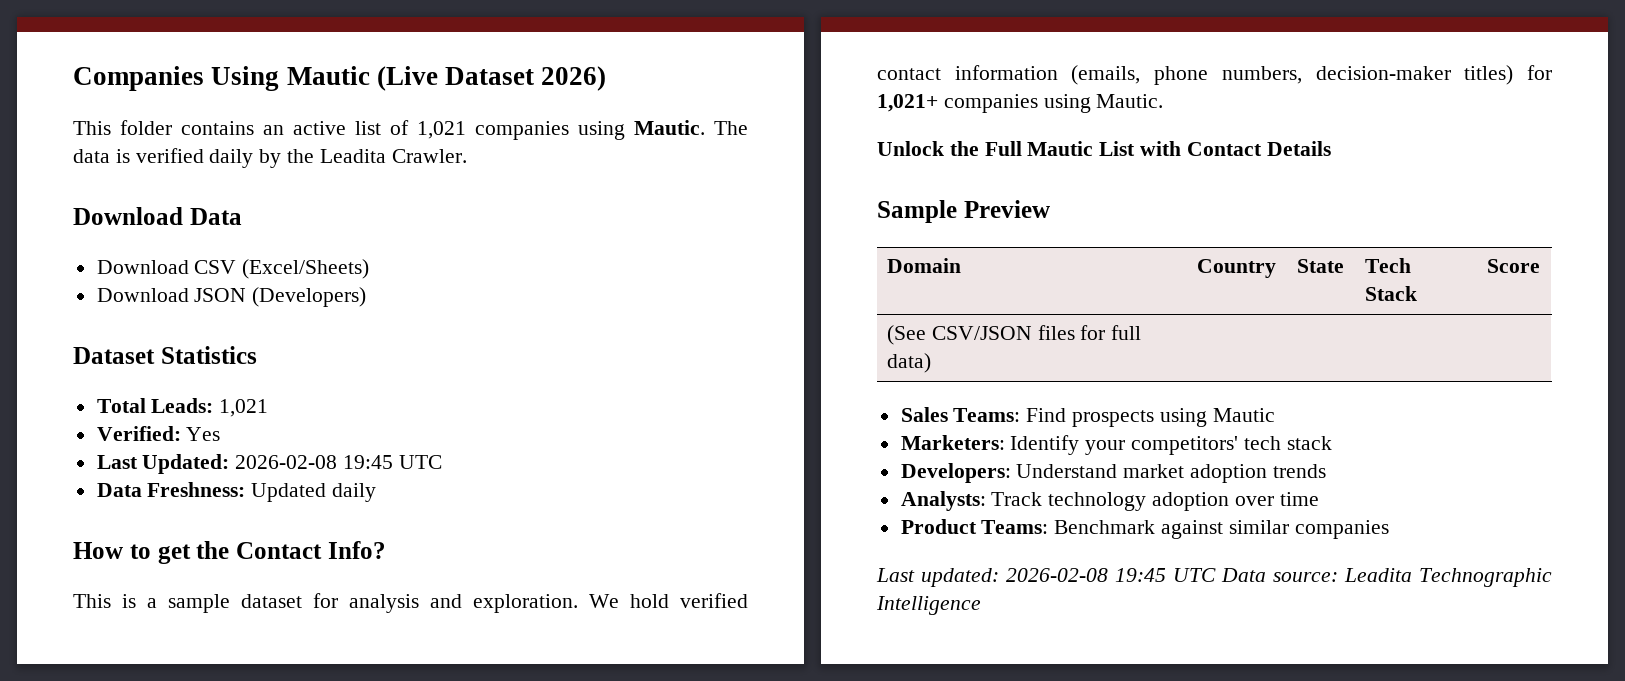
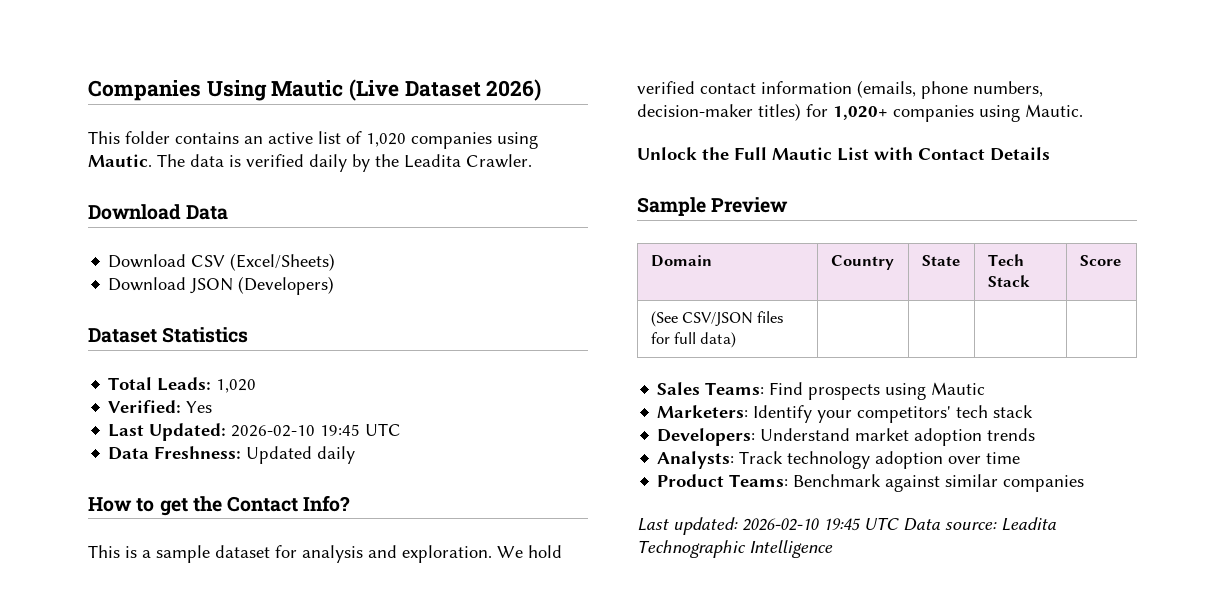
- This folder contains an active list of 1,021 companies using Mautic.
+ This folder contains an active list of 1,020 companies using Mautic.
- Total Leads: 1,021
+ Total Leads: 1,020
- Last Updated: 2026-02-08 19:45 UTC
+ Last Updated: 2026-02-10 19:45 UTC
- We hold verified contact information (emails, phone numbers, decision-maker titles) for 1,021+ companies using Mautic.
+ We hold verified contact information (emails, phone numbers, decision-maker titles) for 1,020+ companies using Mautic.
- Last updated: 2026-02-08 19:45 UTC Data source: Leadita Technographic Intelligence
+ Last updated: 2026-02-10 19:45 UTC Data source: Leadita Technographic Intelligence

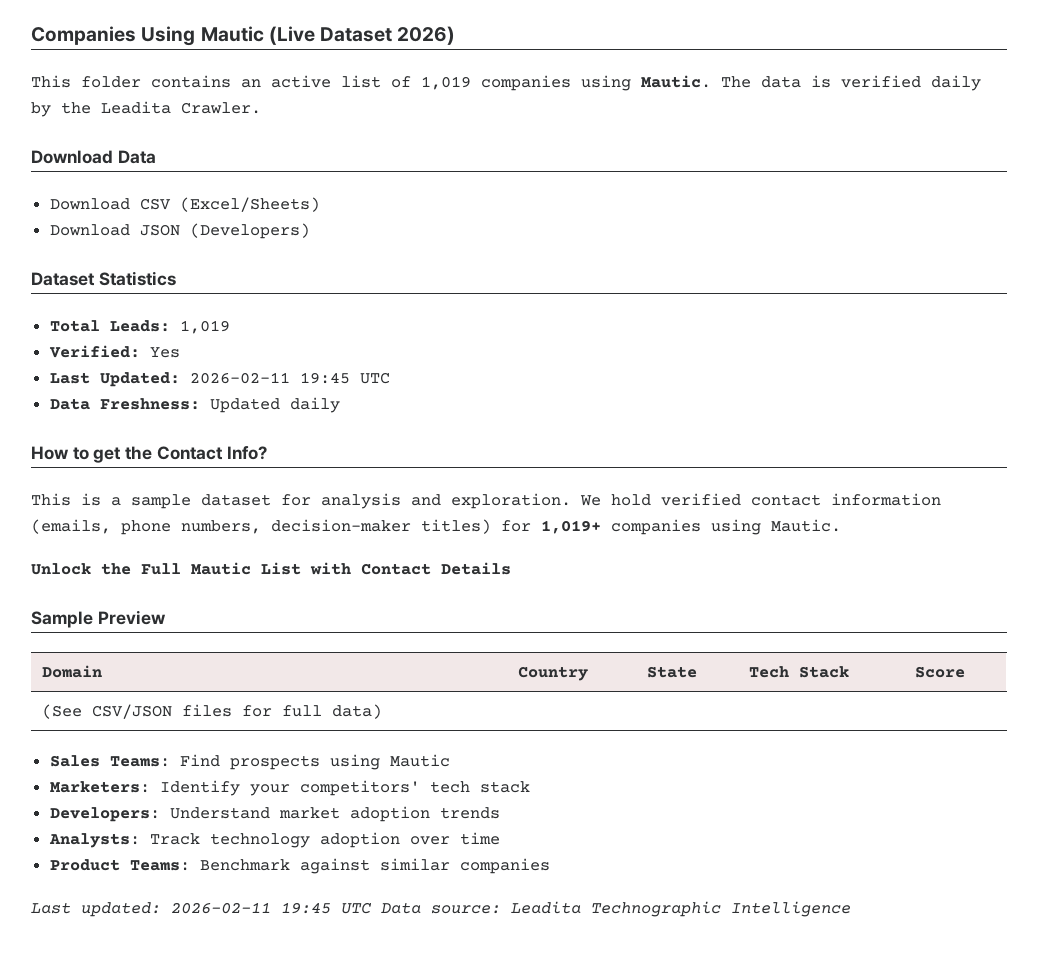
- This folder contains an active list of 1,020 companies using Mautic.
+ This folder contains an active list of 1,019 companies using Mautic.
- Total Leads: 1,020
+ Total Leads: 1,019
- Last Updated: 2026-02-10 19:45 UTC
+ Last Updated: 2026-02-11 19:45 UTC
- We hold verified contact information (emails, phone numbers, decision-maker titles) for 1,020+ companies using Mautic.
+ We hold verified contact information (emails, phone numbers, decision-maker titles) for 1,019+ companies using Mautic.
- Last updated: 2026-02-10 19:45 UTC Data source: Leadita Technographic Intelligence
+ Last updated: 2026-02-11 19:45 UTC Data source: Leadita Technographic Intelligence

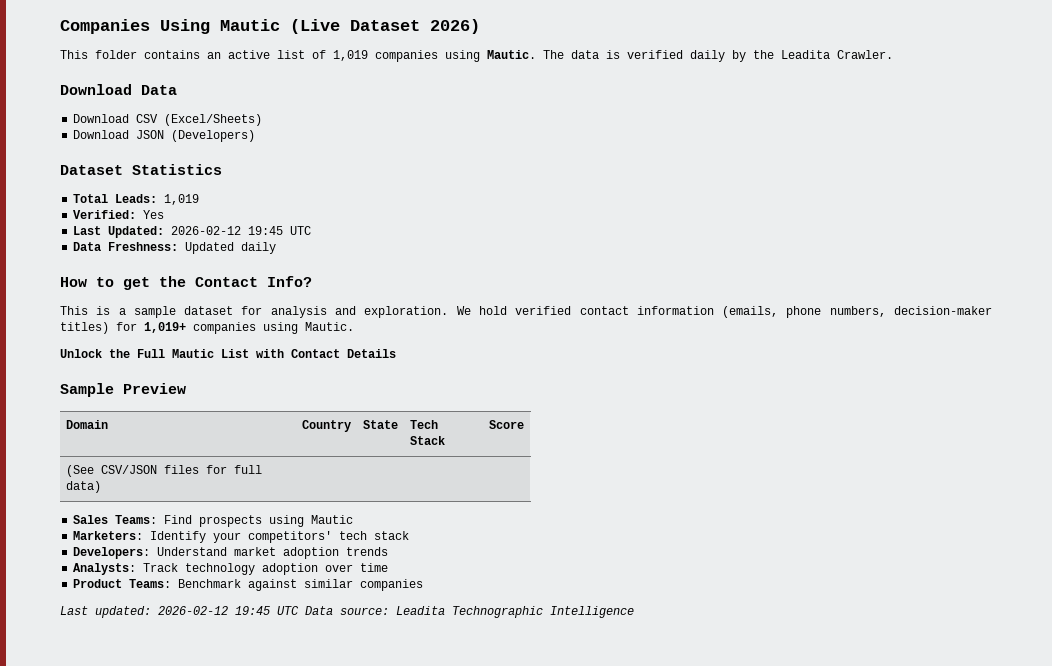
- Last Updated: 2026-02-11 19:45 UTC
+ Last Updated: 2026-02-12 19:45 UTC
- Last updated: 2026-02-11 19:45 UTC Data source: Leadita Technographic Intelligence
+ Last updated: 2026-02-12 19:45 UTC Data source: Leadita Technographic Intelligence

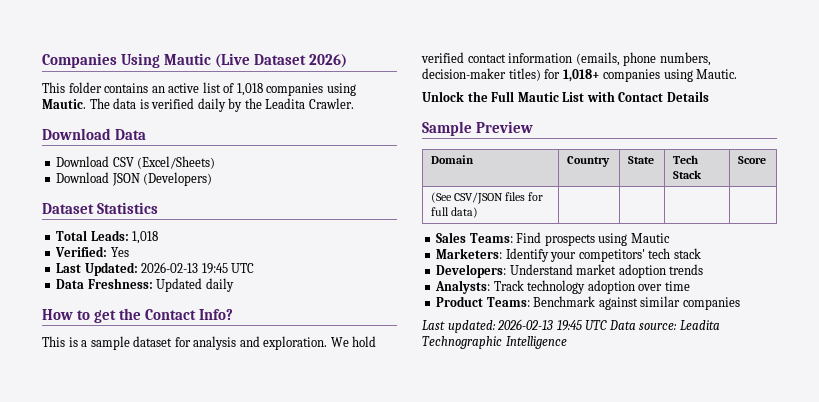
- This folder contains an active list of 1,019 companies using Mautic.
+ This folder contains an active list of 1,018 companies using Mautic.
- Total Leads: 1,019
+ Total Leads: 1,018
- Last Updated: 2026-02-12 19:45 UTC
+ Last Updated: 2026-02-13 19:45 UTC
- We hold verified contact information (emails, phone numbers, decision-maker titles) for 1,019+ companies using Mautic.
+ We hold verified contact information (emails, phone numbers, decision-maker titles) for 1,018+ companies using Mautic.
- Last updated: 2026-02-12 19:45 UTC Data source: Leadita Technographic Intelligence
+ Last updated: 2026-02-13 19:45 UTC Data source: Leadita Technographic Intelligence

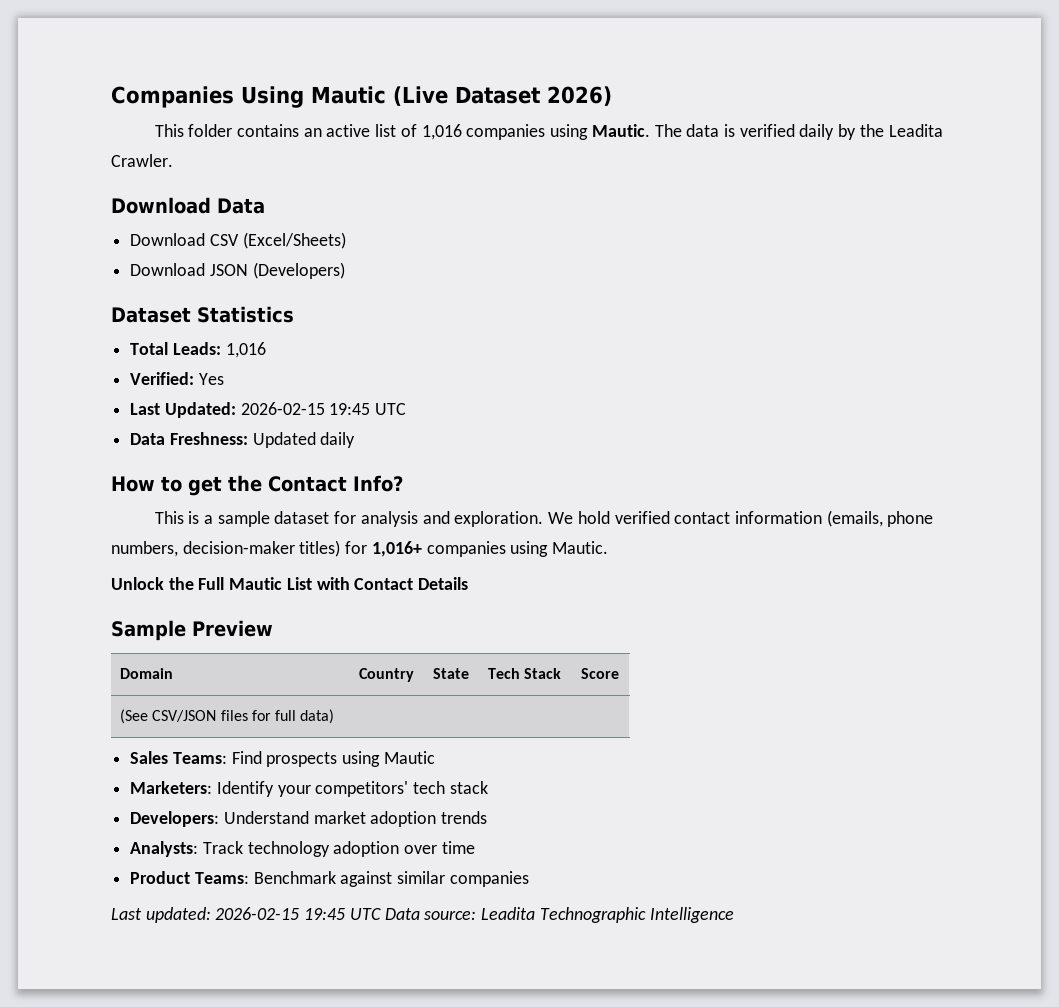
- This folder contains an active list of 1,018 companies using Mautic.
+ This folder contains an active list of 1,016 companies using Mautic.
- Total Leads: 1,018
+ Total Leads: 1,016
- Last Updated: 2026-02-13 19:45 UTC
+ Last Updated: 2026-02-15 19:45 UTC
- We hold verified contact information (emails, phone numbers, decision-maker titles) for 1,018+ companies using Mautic.
+ We hold verified contact information (emails, phone numbers, decision-maker titles) for 1,016+ companies using Mautic.
- Last updated: 2026-02-13 19:45 UTC Data source: Leadita Technographic Intelligence
+ Last updated: 2026-02-15 19:45 UTC Data source: Leadita Technographic Intelligence

